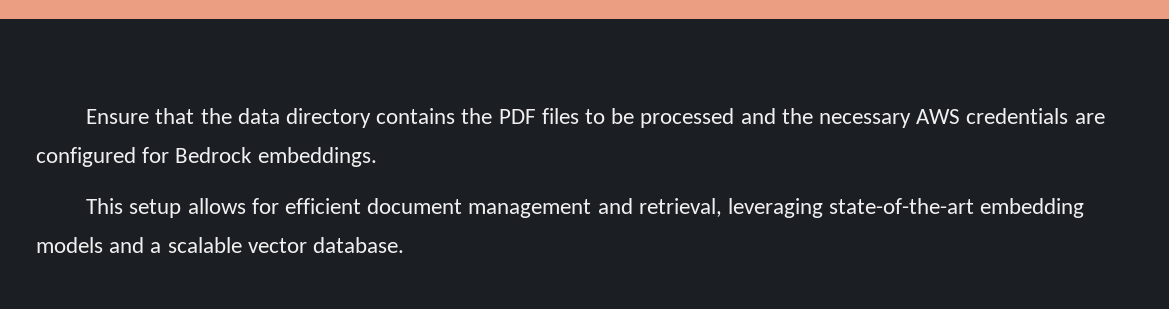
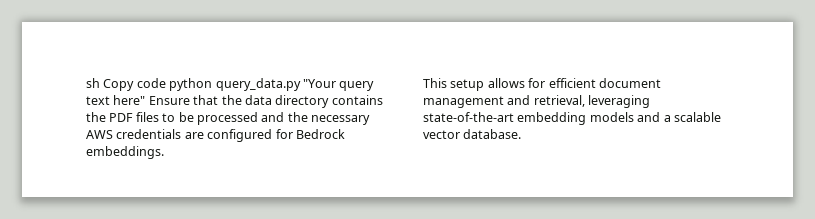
- Ensure that the data directory contains the PDF files to be processed and the necessary AWS credentials are configured for Bedrock embeddings.
+ sh Copy code python query_data.py "Your query text here" Ensure that the data directory contains the PDF files to be processed and the necessary AWS credentials are configured for Bedrock embeddings.

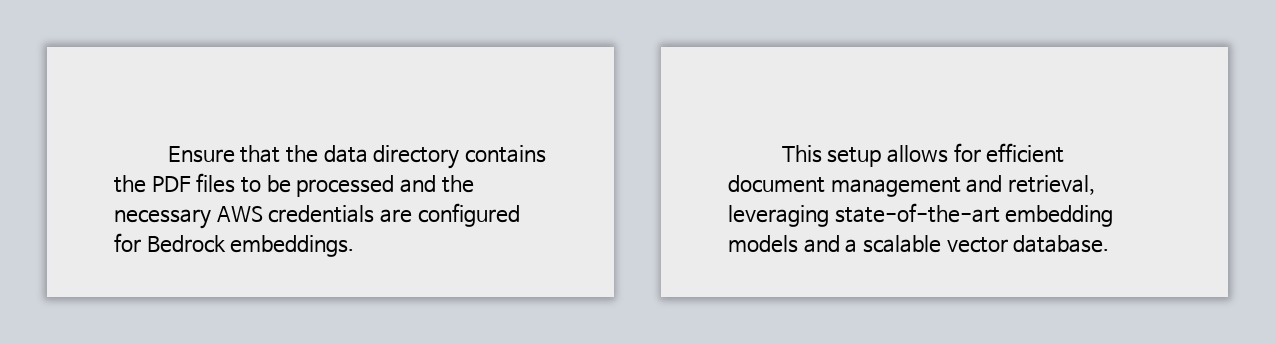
- sh Copy code python query_data.py "Your query text here" Ensure that the data directory contains the PDF files to be processed and the necessary AWS credentials are configured for Bedrock embeddings.
+ Ensure that the data directory contains the PDF files to be processed and the necessary AWS credentials are configured for Bedrock embeddings.

